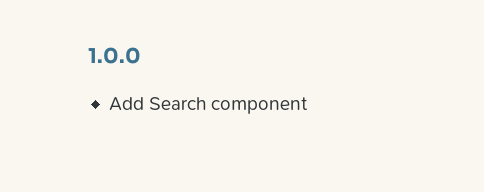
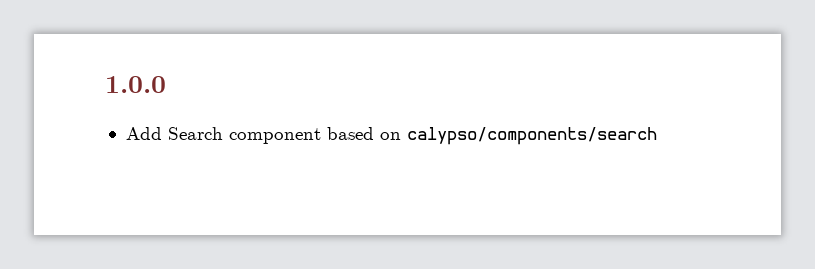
- Add Search component
+ Add Search component based on calypso/components/search

